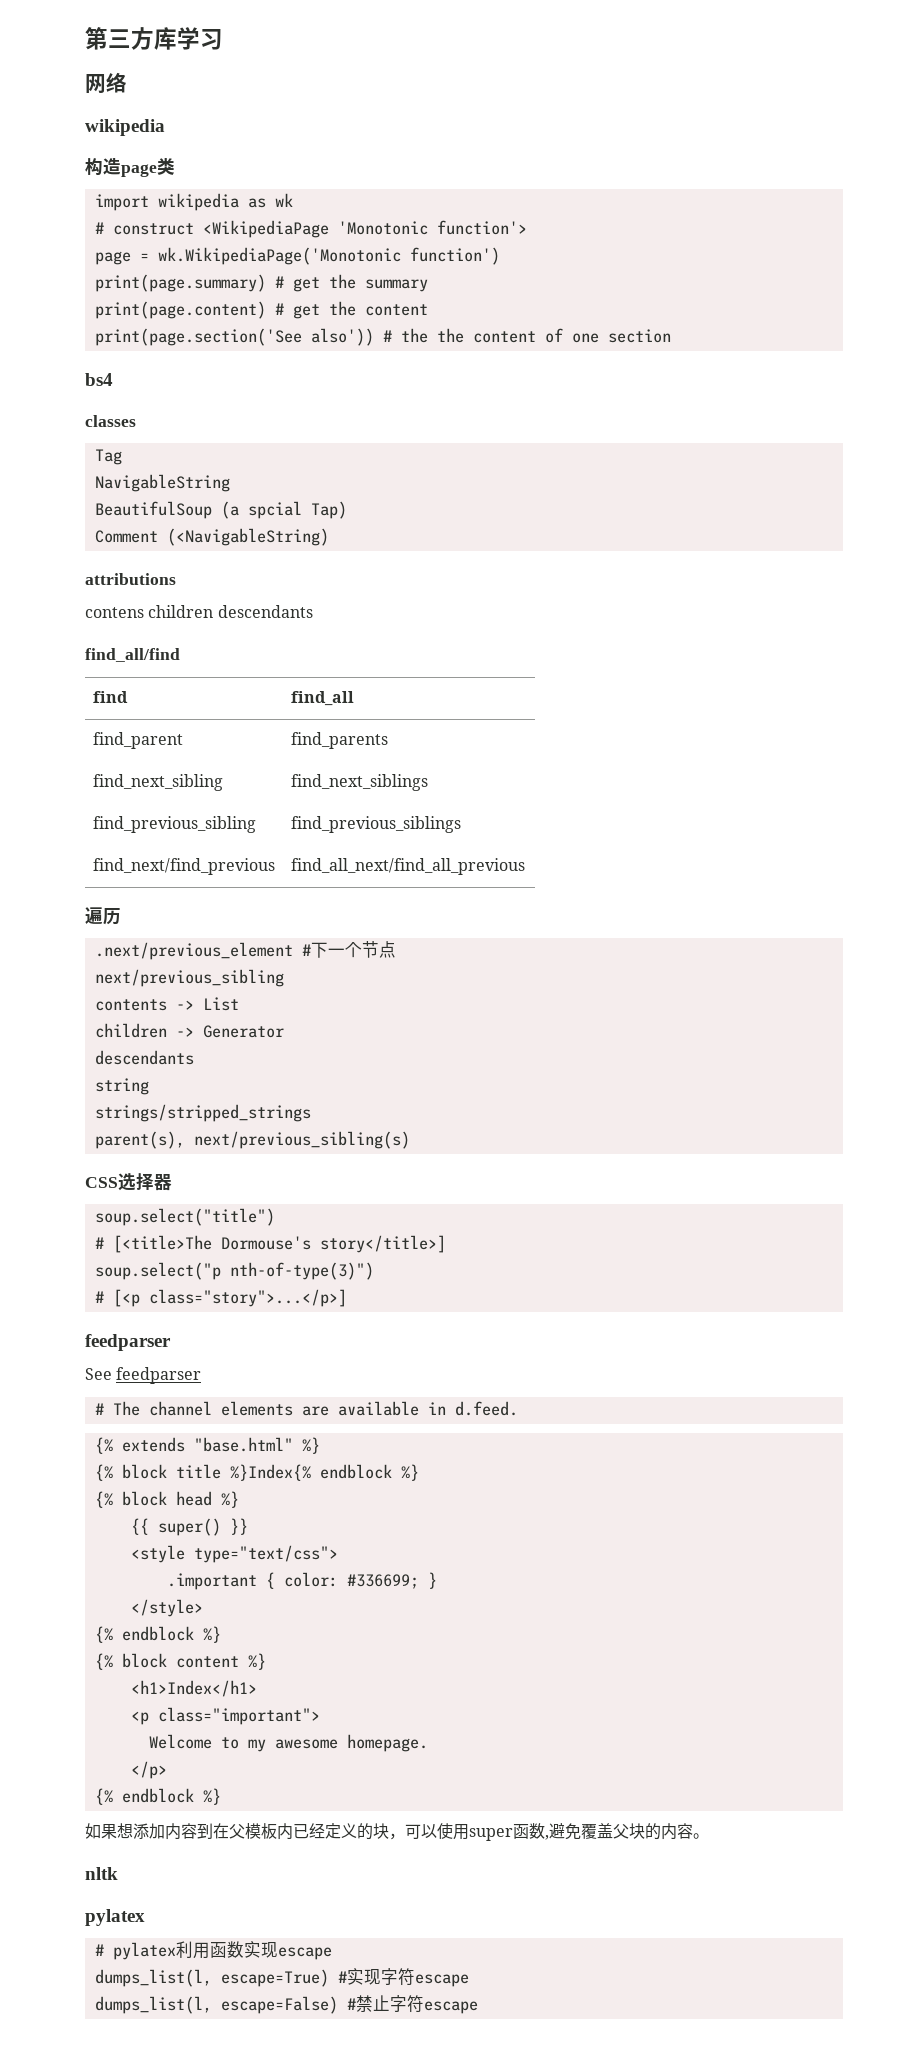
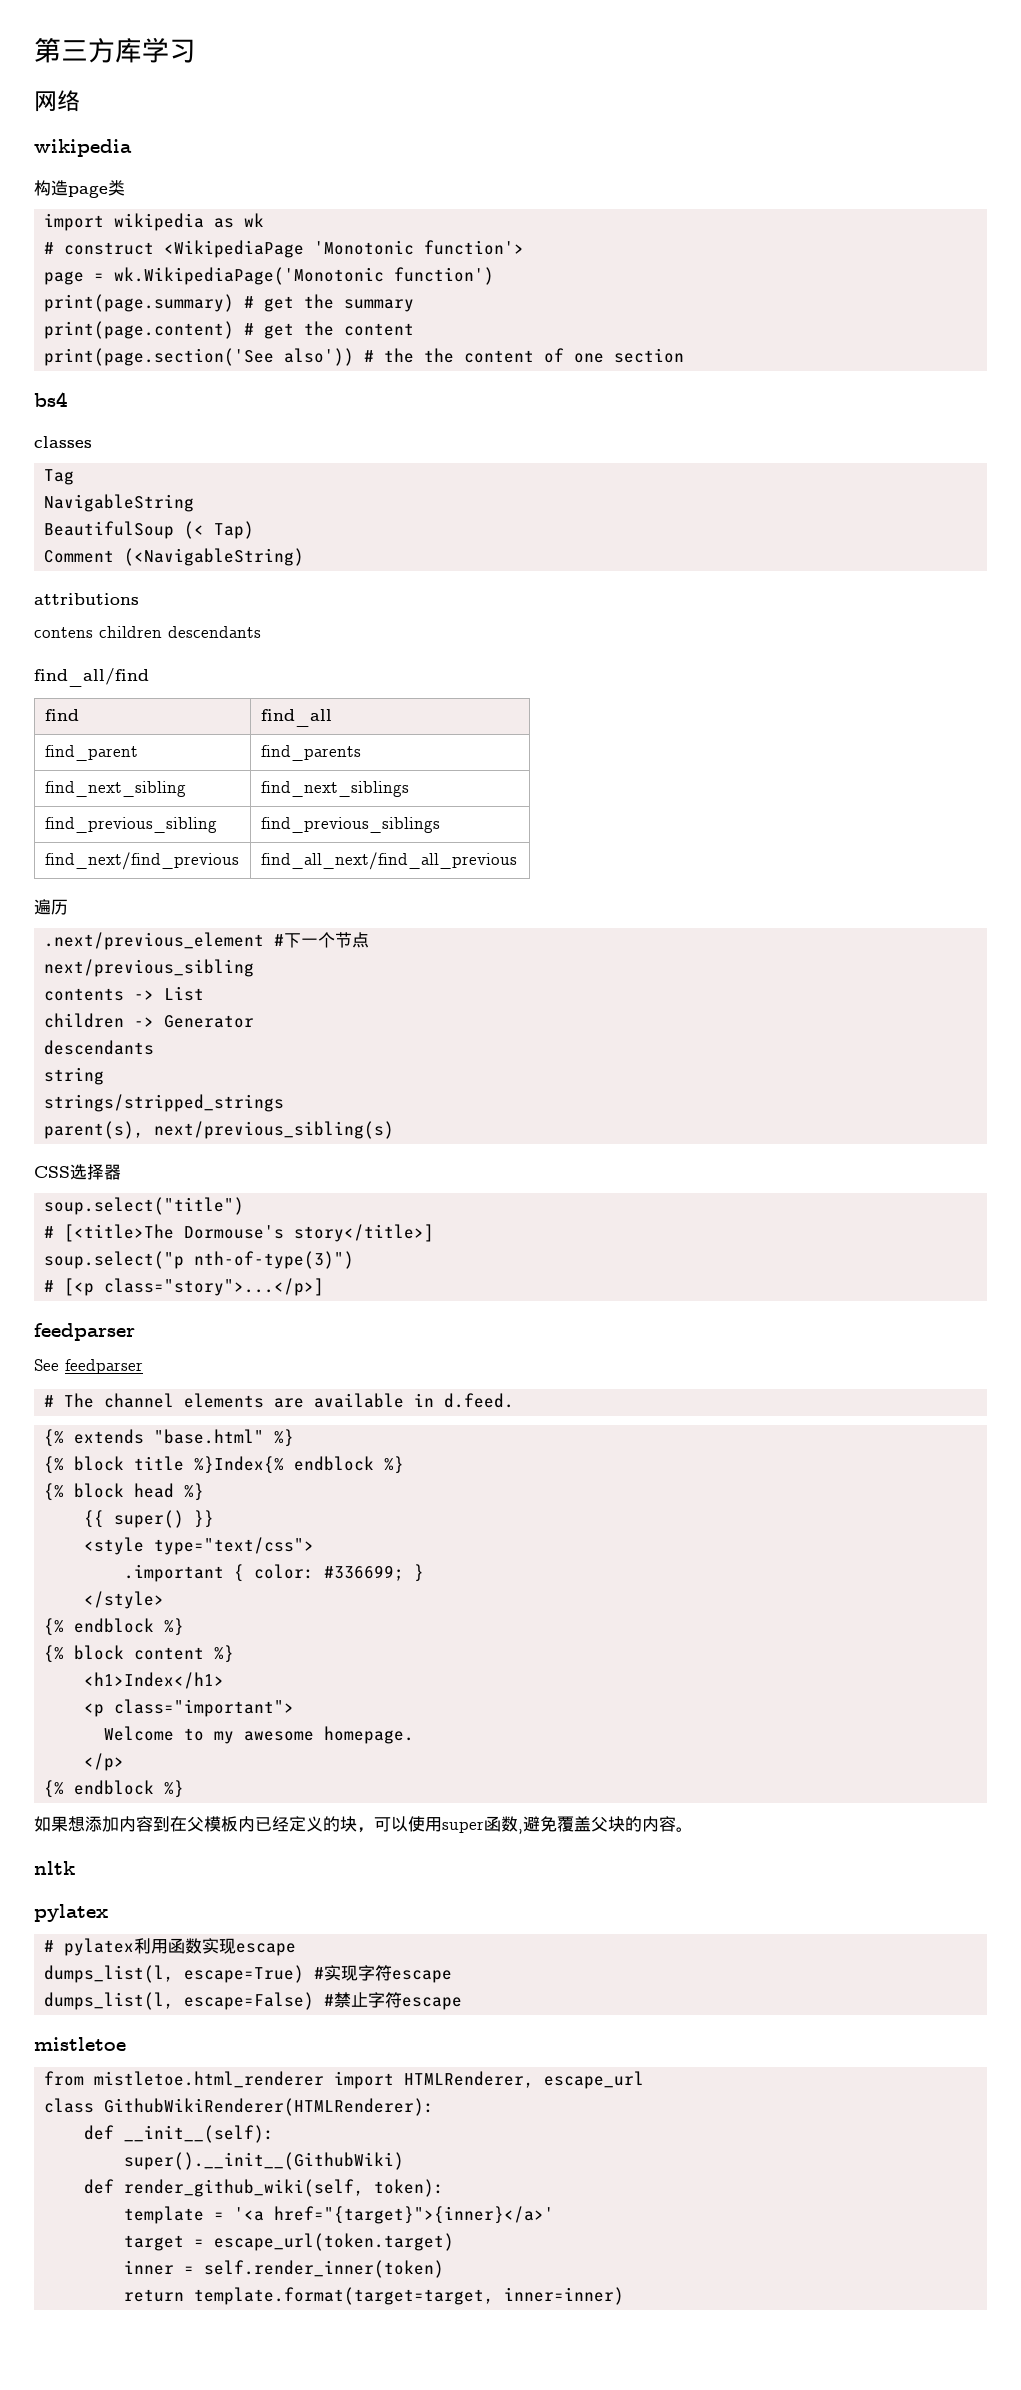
- BeautifulSoup (a spcial Tap)
+ BeautifulSoup (< Tap)
+ mistletoe
+ from mistletoe.html_renderer import HTMLRenderer, escape_url
+ class GithubWikiRenderer(HTMLRenderer):
+ def __init__(self):
+ super().__init__(GithubWiki)
+ def render_github_wiki(self, token):
+ template = '<a href="{target}">{inner}</a>'
+ target = escape_url(token.target)
+ inner = self.render_inner(token)
+ return template.format(target=target, inner=inner)

